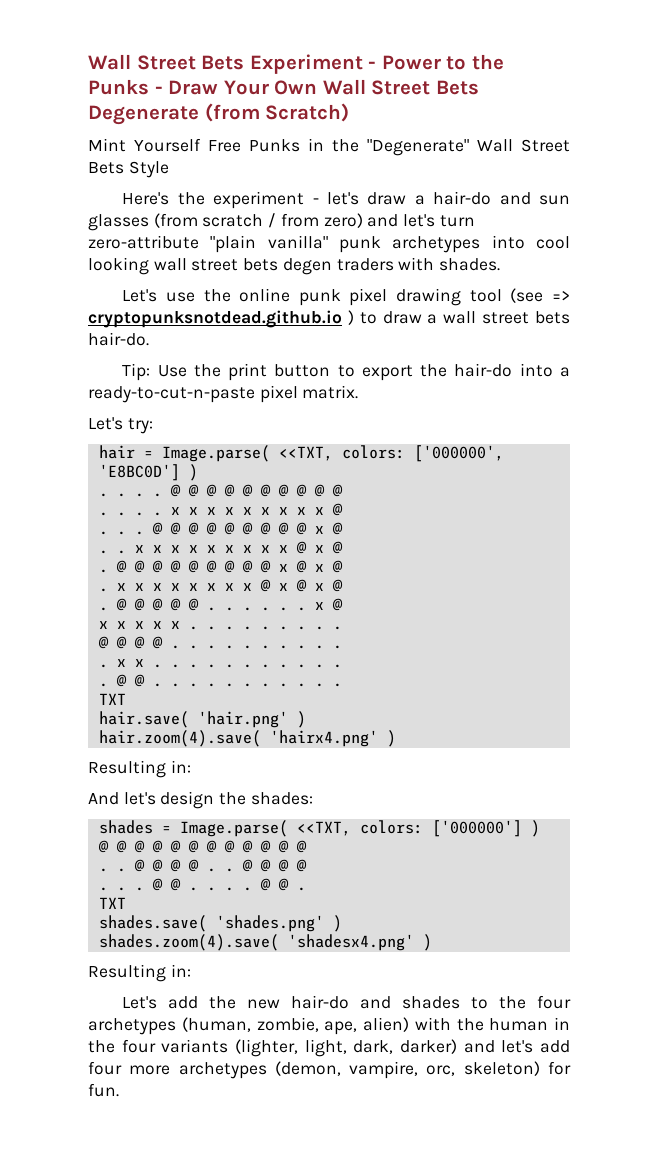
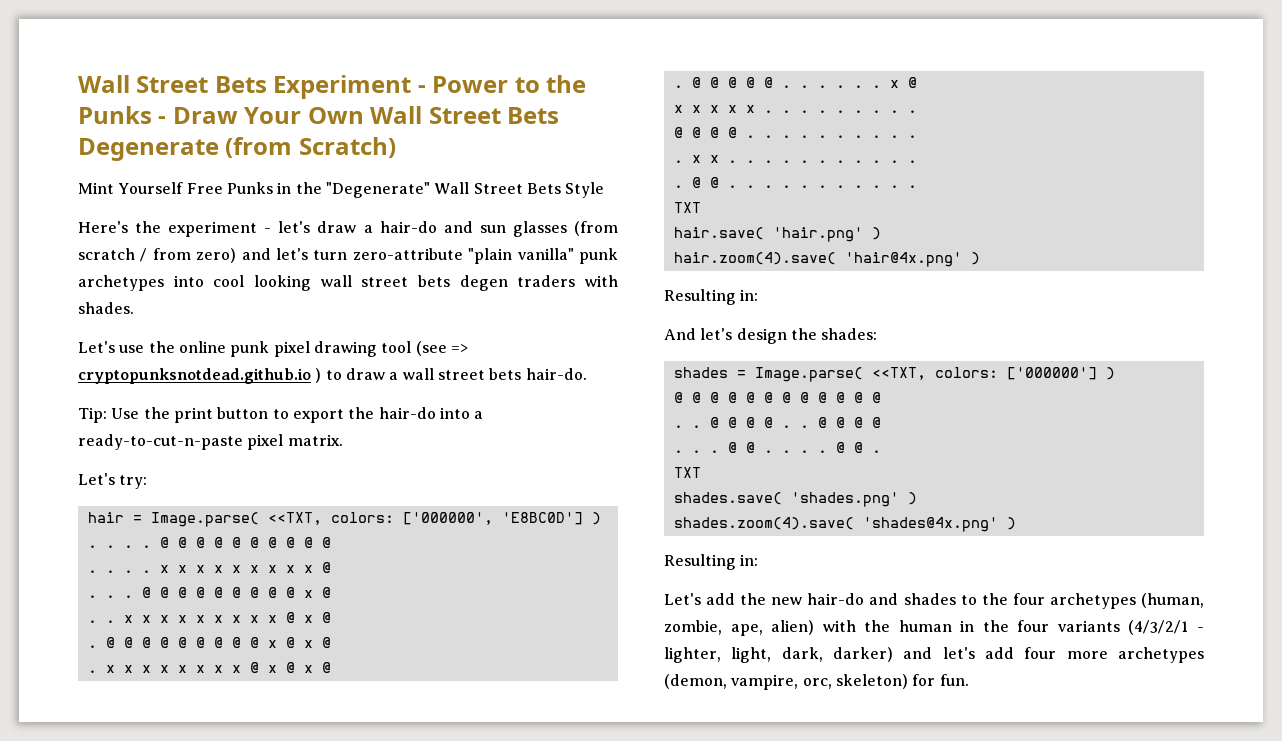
- hair.zoom(4).save( 'hairx4.png' )
+ hair.zoom(4).save( 'hair@4x.png' )
- shades.zoom(4).save( 'shadesx4.png' )
+ shades.zoom(4).save( 'shades@4x.png' )
- Let's add the new hair-do and shades to the four archetypes (human, zombie, ape, alien) with the human in the four variants (lighter, light, dark, darker) and let's add four more archetypes (demon, vampire, orc, skeleton) for fun.
+ Let's add the new hair-do and shades to the four archetypes (human, zombie, ape, alien) with the human in the four variants (4/3/2/1 - lighter, light, dark, darker) and let's add four more archetypes (demon, vampire, orc, skeleton) for fun.

